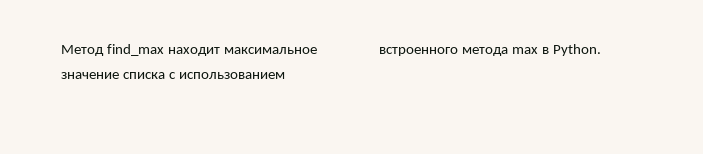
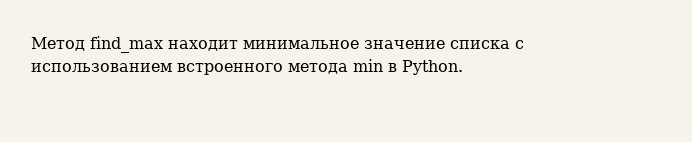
- Метод find_max находит максимальное значение списка с использованием встроенного метода max в Python.
+ Метод find_max находит минимальное значение списка с использованием встроенного метода min в Python.

